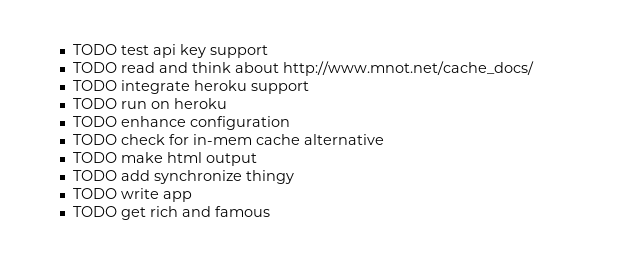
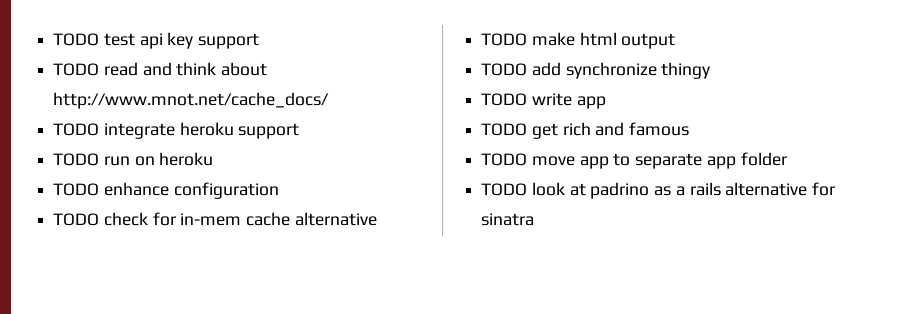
+ TODO move app to separate app folder
+ TODO look at padrino as a rails alternative for sinatra

